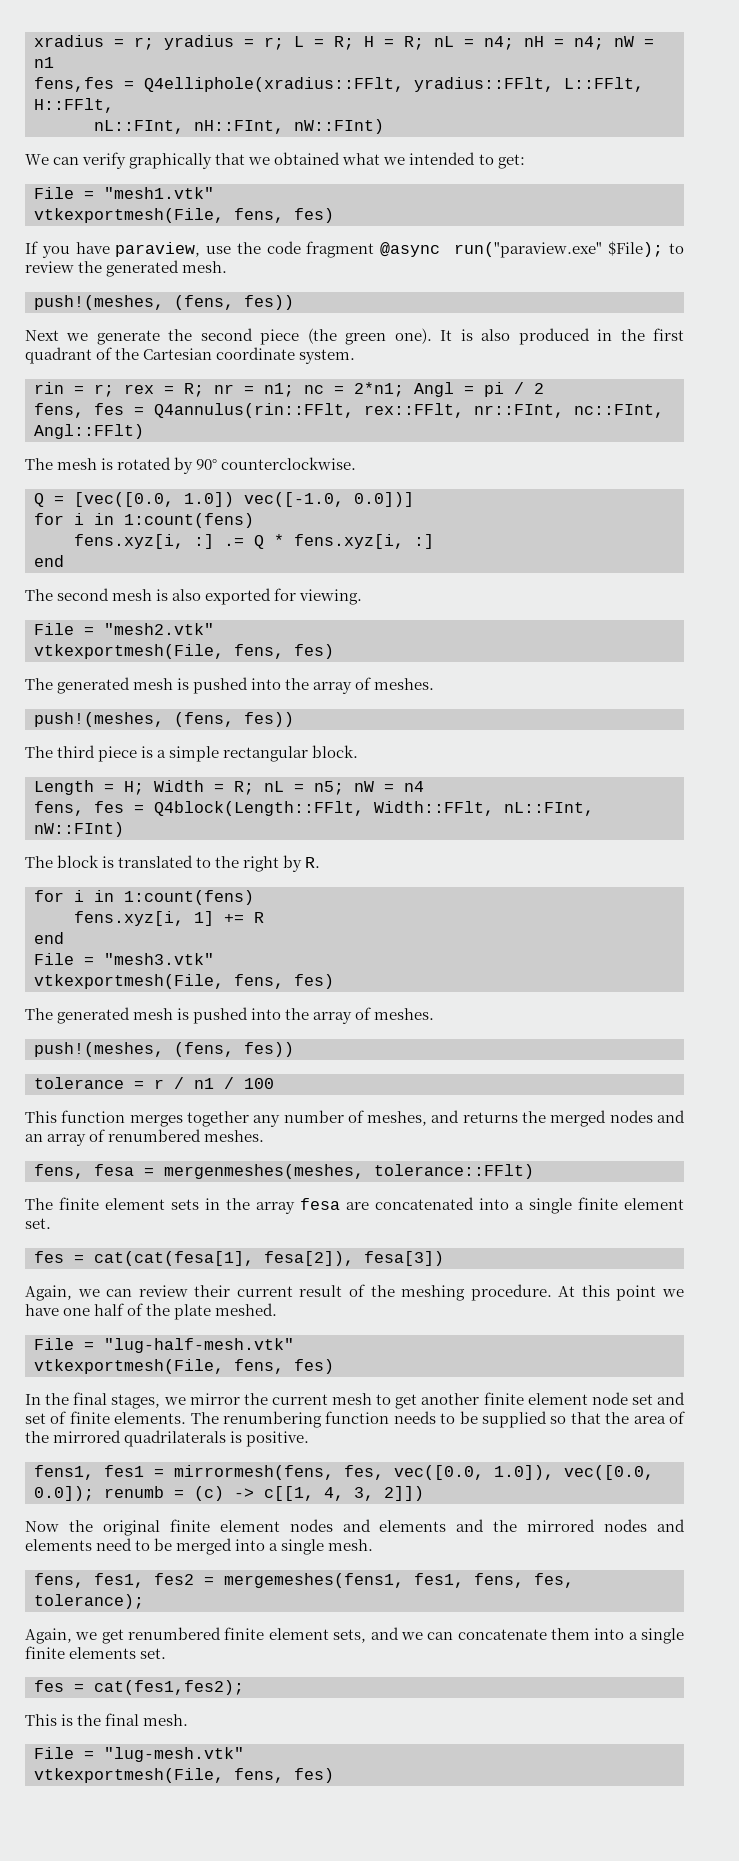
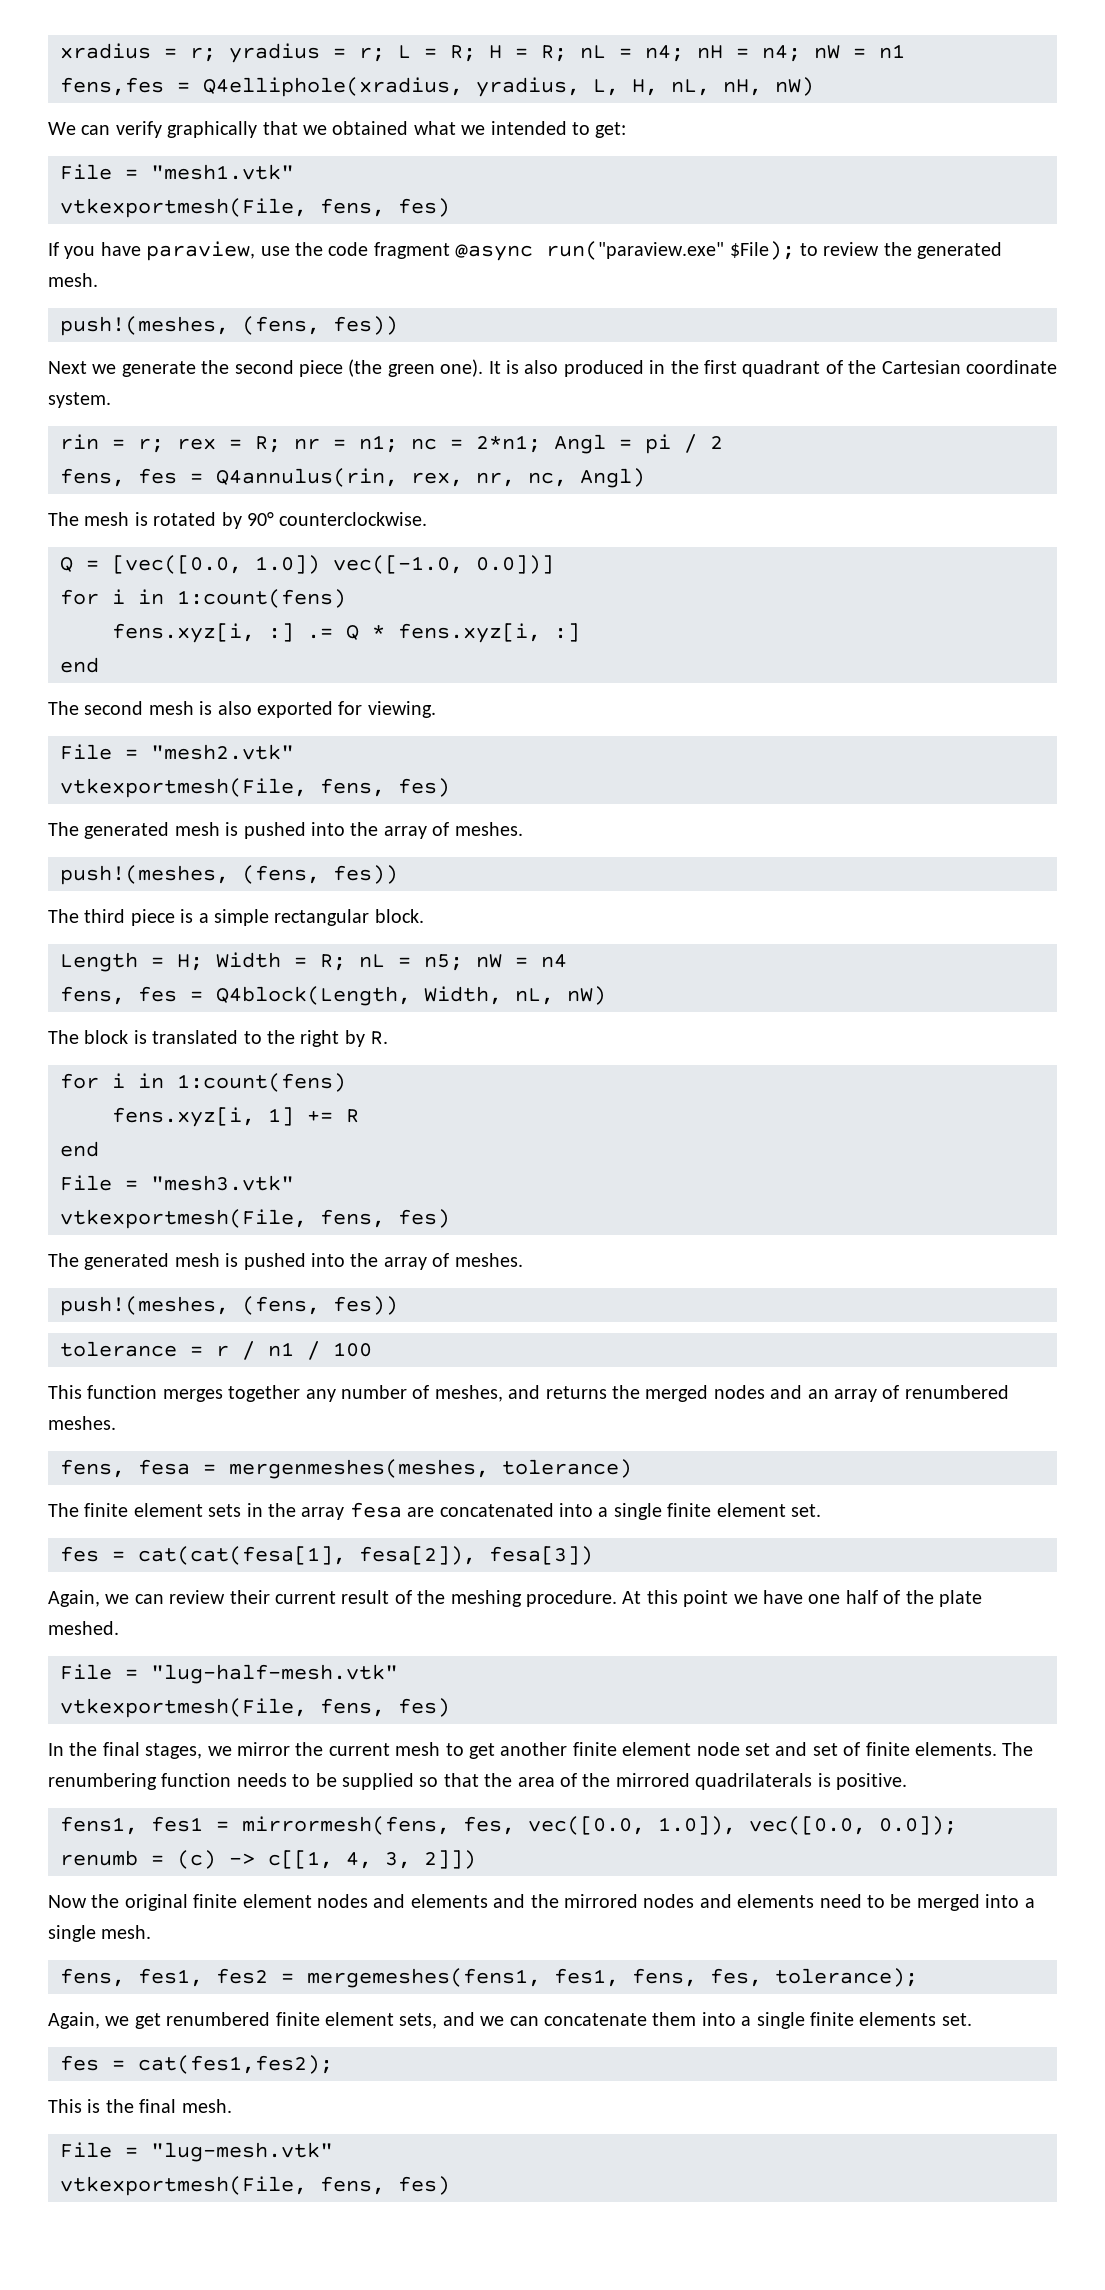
- fens,fes = Q4elliphole(xradius::FFlt, yradius::FFlt, L::FFlt, H::FFlt,
- nL::FInt, nH::FInt, nW::FInt)
+ fens,fes = Q4elliphole(xradius, yradius, L, H, nL, nH, nW)
- fens, fes = Q4annulus(rin::FFlt, rex::FFlt, nr::FInt, nc::FInt, Angl::FFlt)
+ fens, fes = Q4annulus(rin, rex, nr, nc, Angl)
- fens, fes = Q4block(Length::FFlt, Width::FFlt, nL::FInt, nW::FInt)
+ fens, fes = Q4block(Length, Width, nL, nW)
- fens, fesa = mergenmeshes(meshes, tolerance::FFlt)
+ fens, fesa = mergenmeshes(meshes, tolerance)

